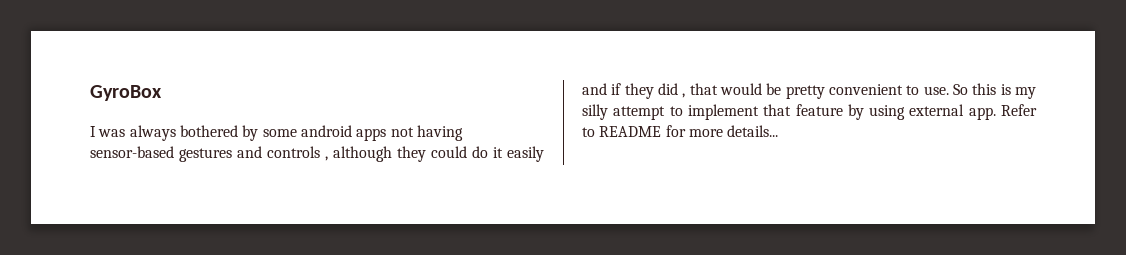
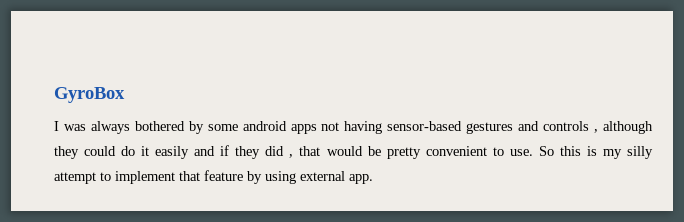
- Refer to README for more details...

